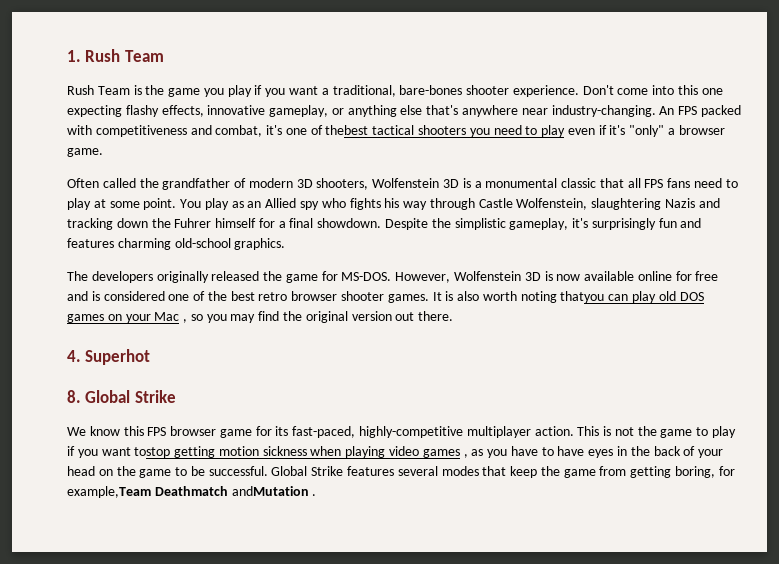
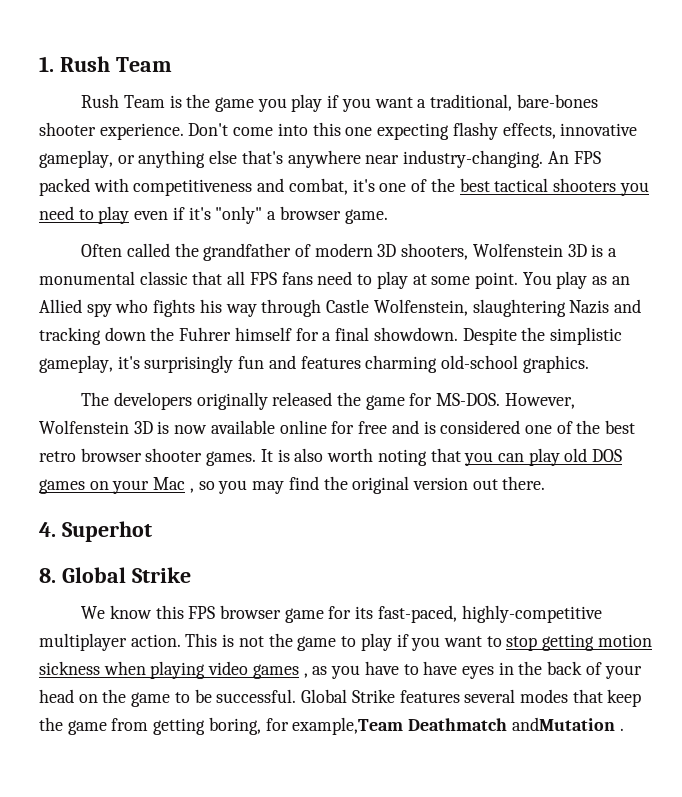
- An FPS packed with competitiveness and combat, it's one of thebest tactical shooters you need to play even if it's "only" a browser game.
+ An FPS packed with competitiveness and combat, it's one of the best tactical shooters you need to play even if it's "only" a browser game.
- It is also worth noting thatyou can play old DOS games on your Mac , so you may find the original version out there.
+ It is also worth noting that you can play old DOS games on your Mac , so you may find the original version out there.
- This is not the game to play if you want tostop getting motion sickness when playing video games , as you have to have eyes in the back of your head on the game to be successful.
+ This is not the game to play if you want to stop getting motion sickness when playing video games , as you have to have eyes in the back of your head on the game to be successful.

